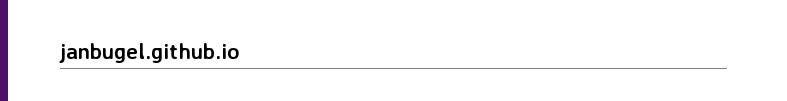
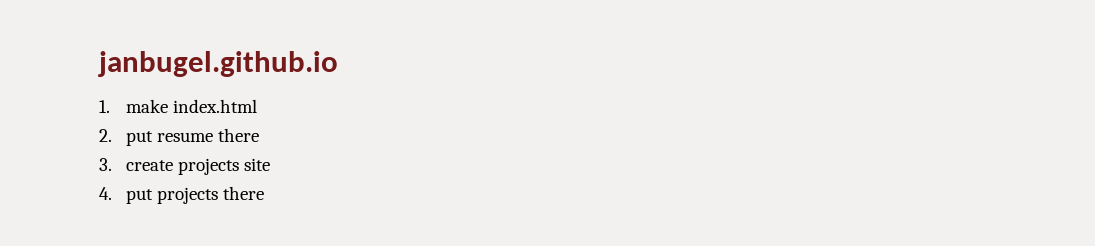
+ 1. make index.html
+ 2. put resume there
+ 3. create projects site
+ 4. put projects there

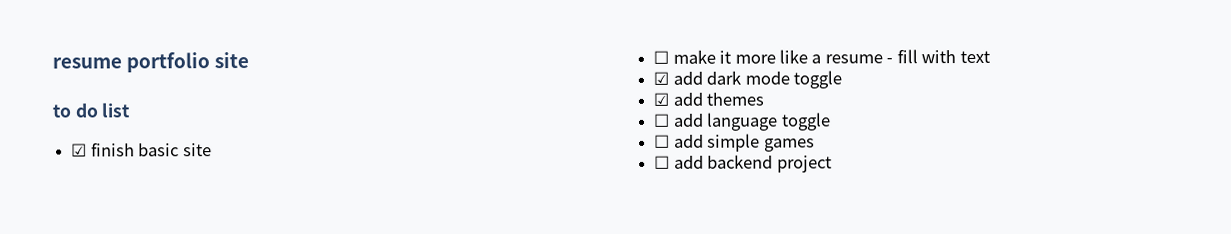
- janbugel.github.io
- 1. make index.html
- 2. put resume there
- 3. create projects site
- 4. put projects there
+ resume portfolio site
+ to do list
+ ☑ finish basic site
+ ☐ make it more like a resume - fill with text
+ ☑ add dark mode toggle
+ ☑ add themes
+ ☐ add language toggle
+ ☐ add simple games
+ ☐ add backend project

